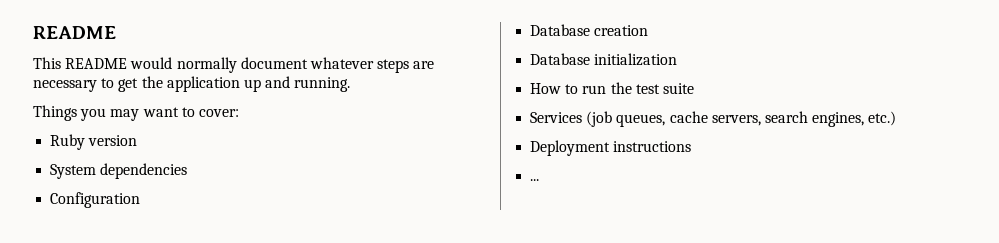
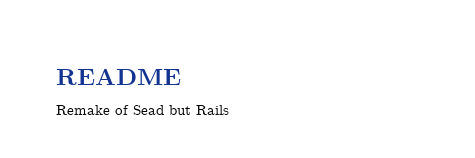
- This README would normally document whatever steps are necessary to get the application up and running.
- Things you may want to cover:
- Ruby version
- System dependencies
- Configuration
- Database creation
- Database initialization
- How to run the test suite
- Services (job queues, cache servers, search engines, etc.)
- Deployment instructions
- ...
+ Remake of Sead but Rails

